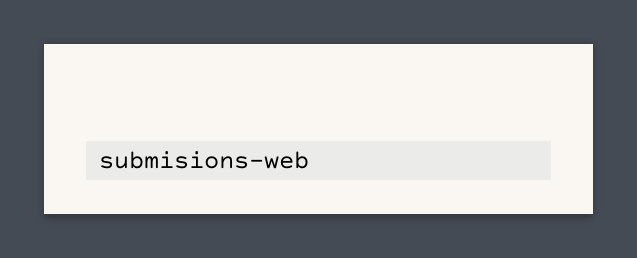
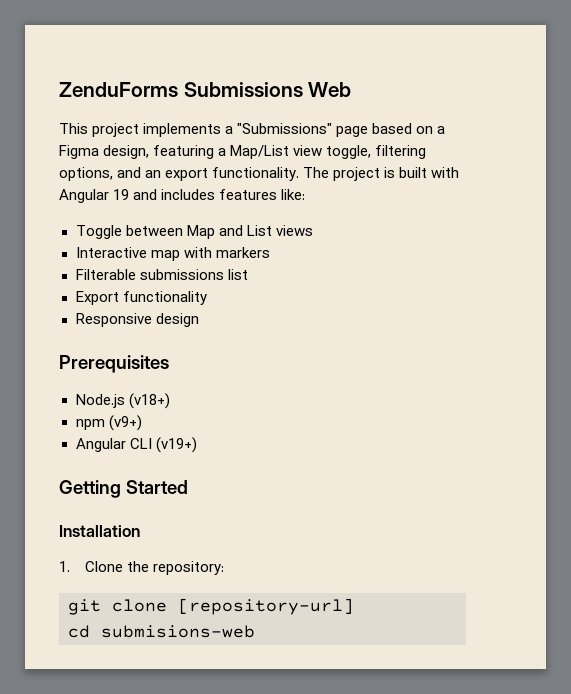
- submisions-web
+ ZenduForms Submissions Web
+ This project implements a "Submissions" page based on a Figma design, featuring a Map/List view toggle, filtering options, and an export functionality. The project is built with Angular 19 and includes features like:
+ Toggle between Map and List views
+ Interactive map with markers
+ Filterable submissions list
+ Export functionality
+ Responsive design
+ Prerequisites
+ Node.js (v18+)
+ npm (v9+)
+ Angular CLI (v19+)
+ Getting Started
+ Installation
+ 1. Clone the repository:
+ git clone [repository-url]
+ cd submisions-web

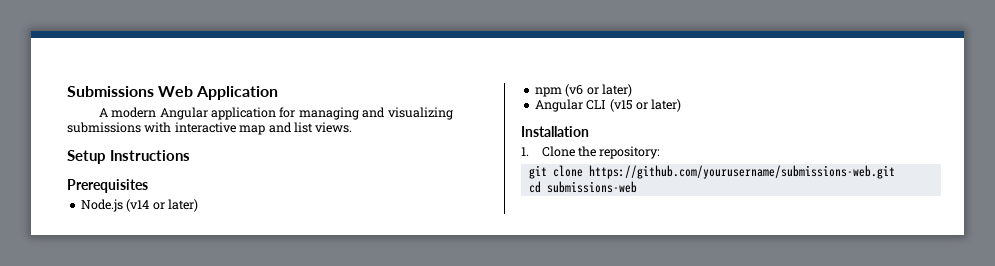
- ZenduForms Submissions Web
- This project implements a "Submissions" page based on a Figma design, featuring a Map/List view toggle, filtering options, and an export functionality. The project is built with Angular 19 and includes features like:
- Toggle between Map and List views
- Interactive map with markers
- Filterable submissions list
- Export functionality
- Responsive design
+ Submissions Web Application
+ A modern Angular application for managing and visualizing submissions with interactive map and list views.
+ Setup Instructions
  Prerequisites
- Node.js (v18+)
- npm (v9+)
+ Node.js (v14 or later)
+ npm (v6 or later)
- Angular CLI (v19+)
- Getting Started
+ Angular CLI (v15 or later)
- git clone [repository-url]
+ git clone https://github.com/yourusername/submissions-web.git
- cd submisions-web
+ cd submissions-web

